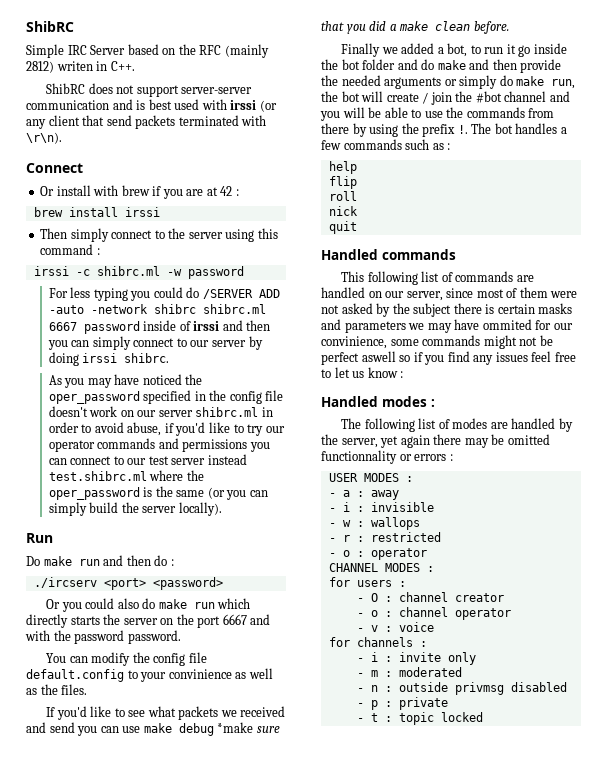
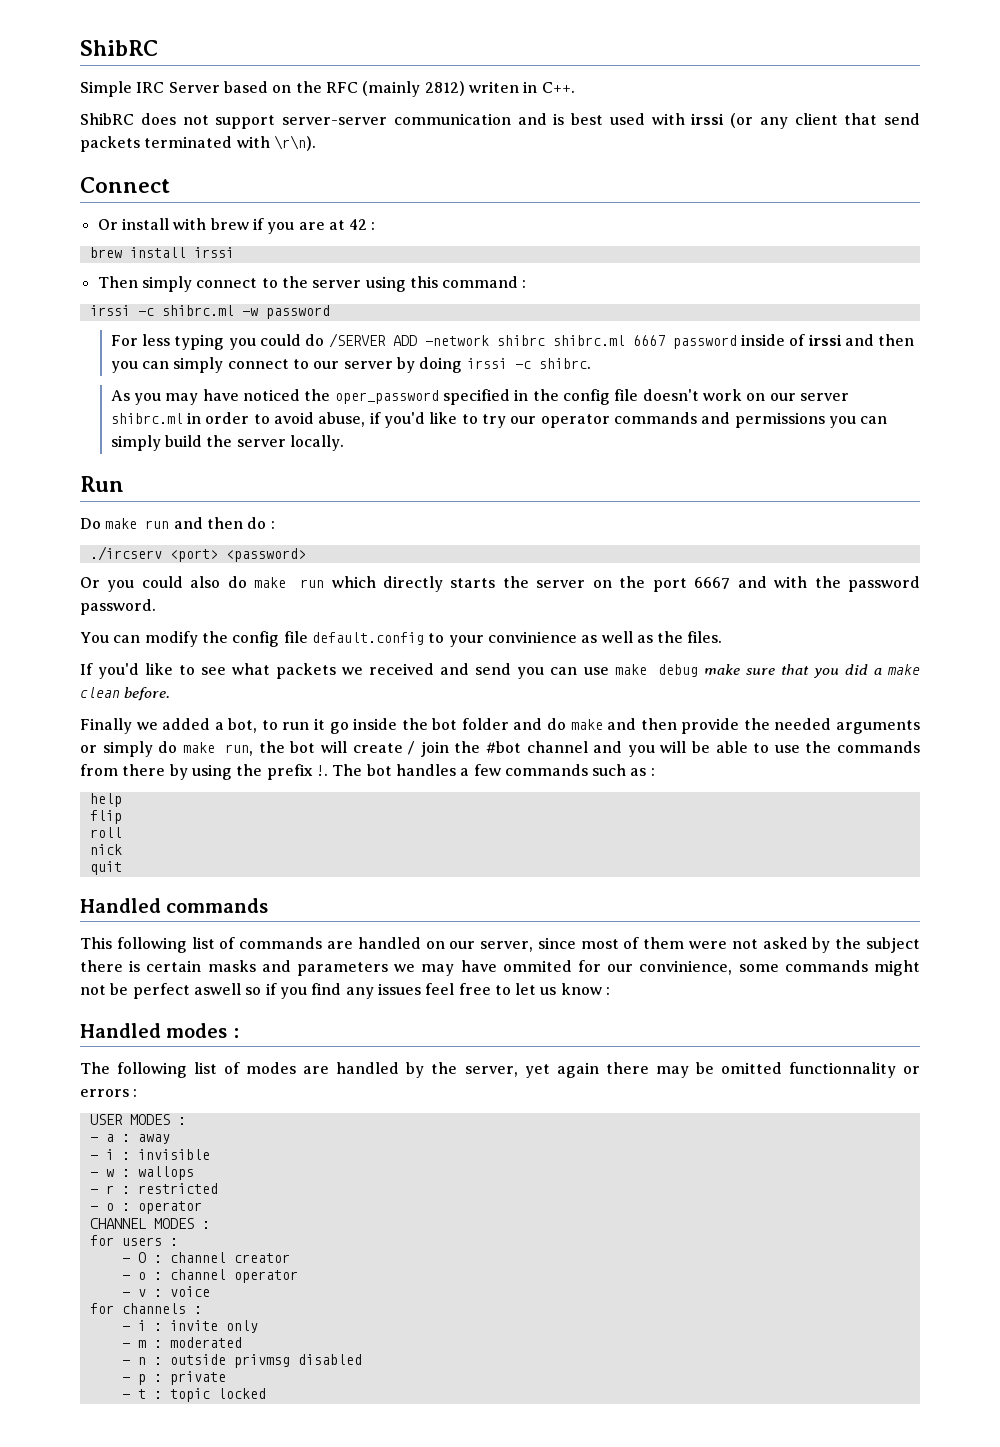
- For less typing you could do /SERVER ADD -auto -network shibrc shibrc.ml 6667 password inside of irssi and then you can simply connect to our server by doing irssi shibrc.
+ For less typing you could do /SERVER ADD -network shibrc shibrc.ml 6667 password inside of irssi and then you can simply connect to our server by doing irssi -c shibrc.
- As you may have noticed the oper_password specified in the config file doesn't work on our server shibrc.ml in order to avoid abuse, if you'd like to try our operator commands and permissions you can connect to our test server instead test.shibrc.ml where the oper_password is the same (or you can simply build the server locally).
+ As you may have noticed the oper_password specified in the config file doesn't work on our server shibrc.ml in order to avoid abuse, if you'd like to try our operator commands and permissions you can simply build the server locally.
- If you'd like to see what packets we received and send you can use make debug *make sure that you did a make clean before.
+ If you'd like to see what packets we received and send you can use make debug make sure that you did a make clean before.

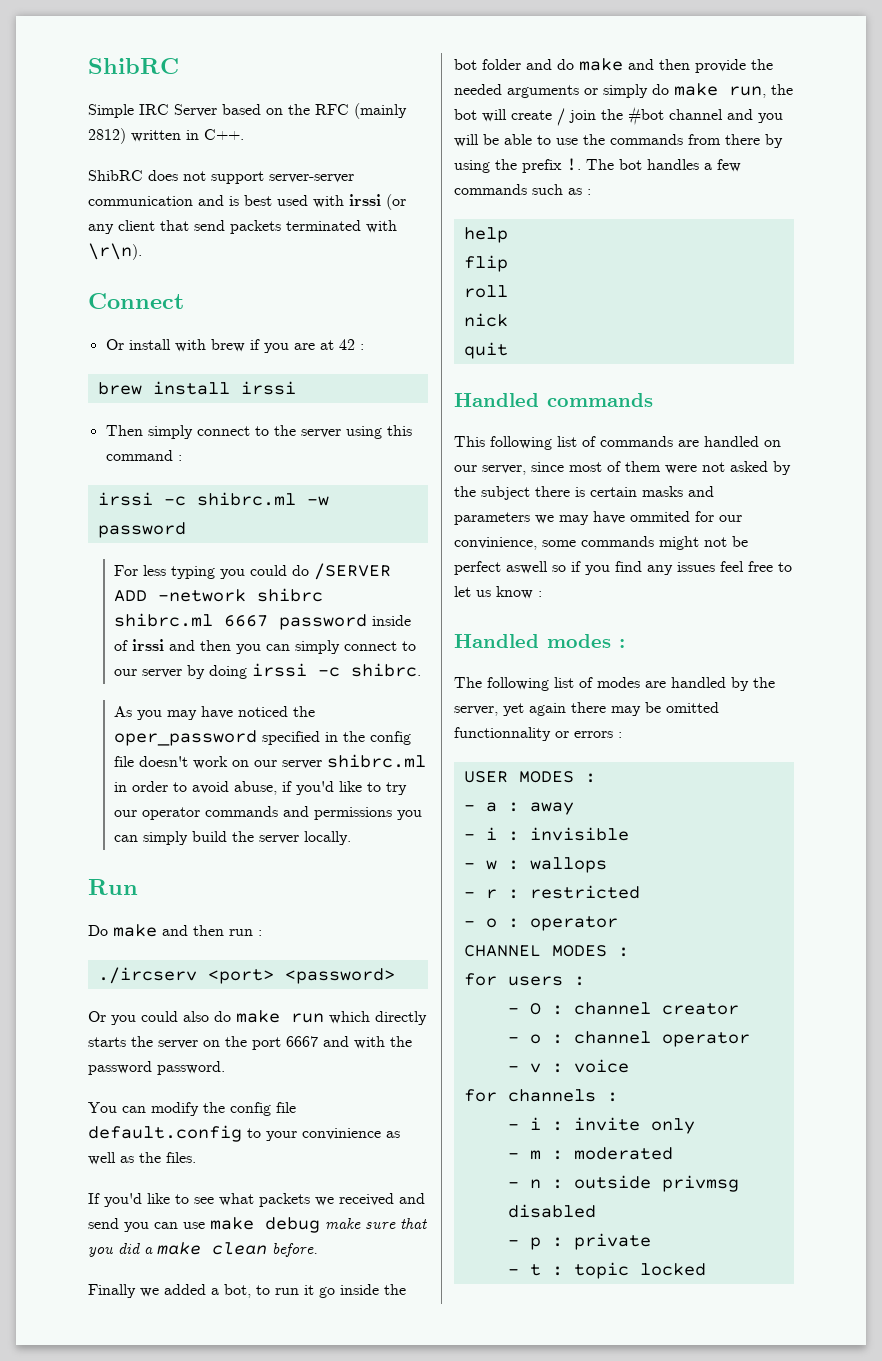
- Simple IRC Server based on the RFC (mainly 2812) writen in C++.
+ Simple IRC Server based on the RFC (mainly 2812) written in C++.
- Do make run and then do :
+ Do make and then run :

